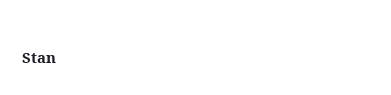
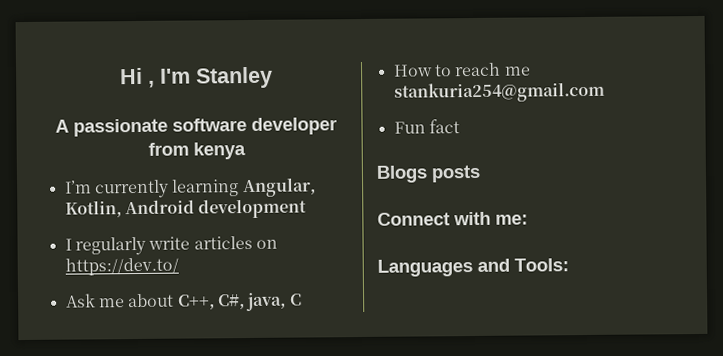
- Stan
+ Hi , I'm Stanley
+ A passionate software developer from kenya
+ I’m currently learning Angular, Kotlin, Android development
+ I regularly write articles on https://dev.to/
+ Ask me about C++, C#, java, C
+ How to reach me stankuria254@gmail.com
+ Fun fact
+ Blogs posts
+ Connect with me:
+ Languages and Tools:

